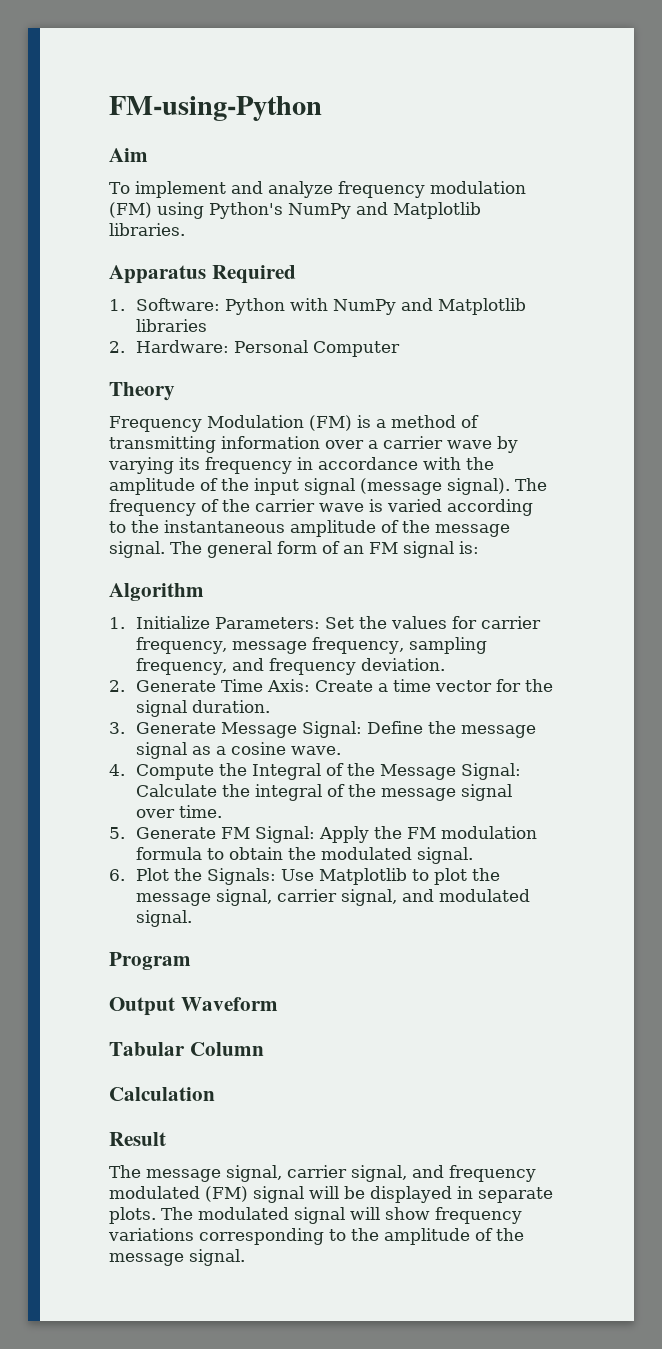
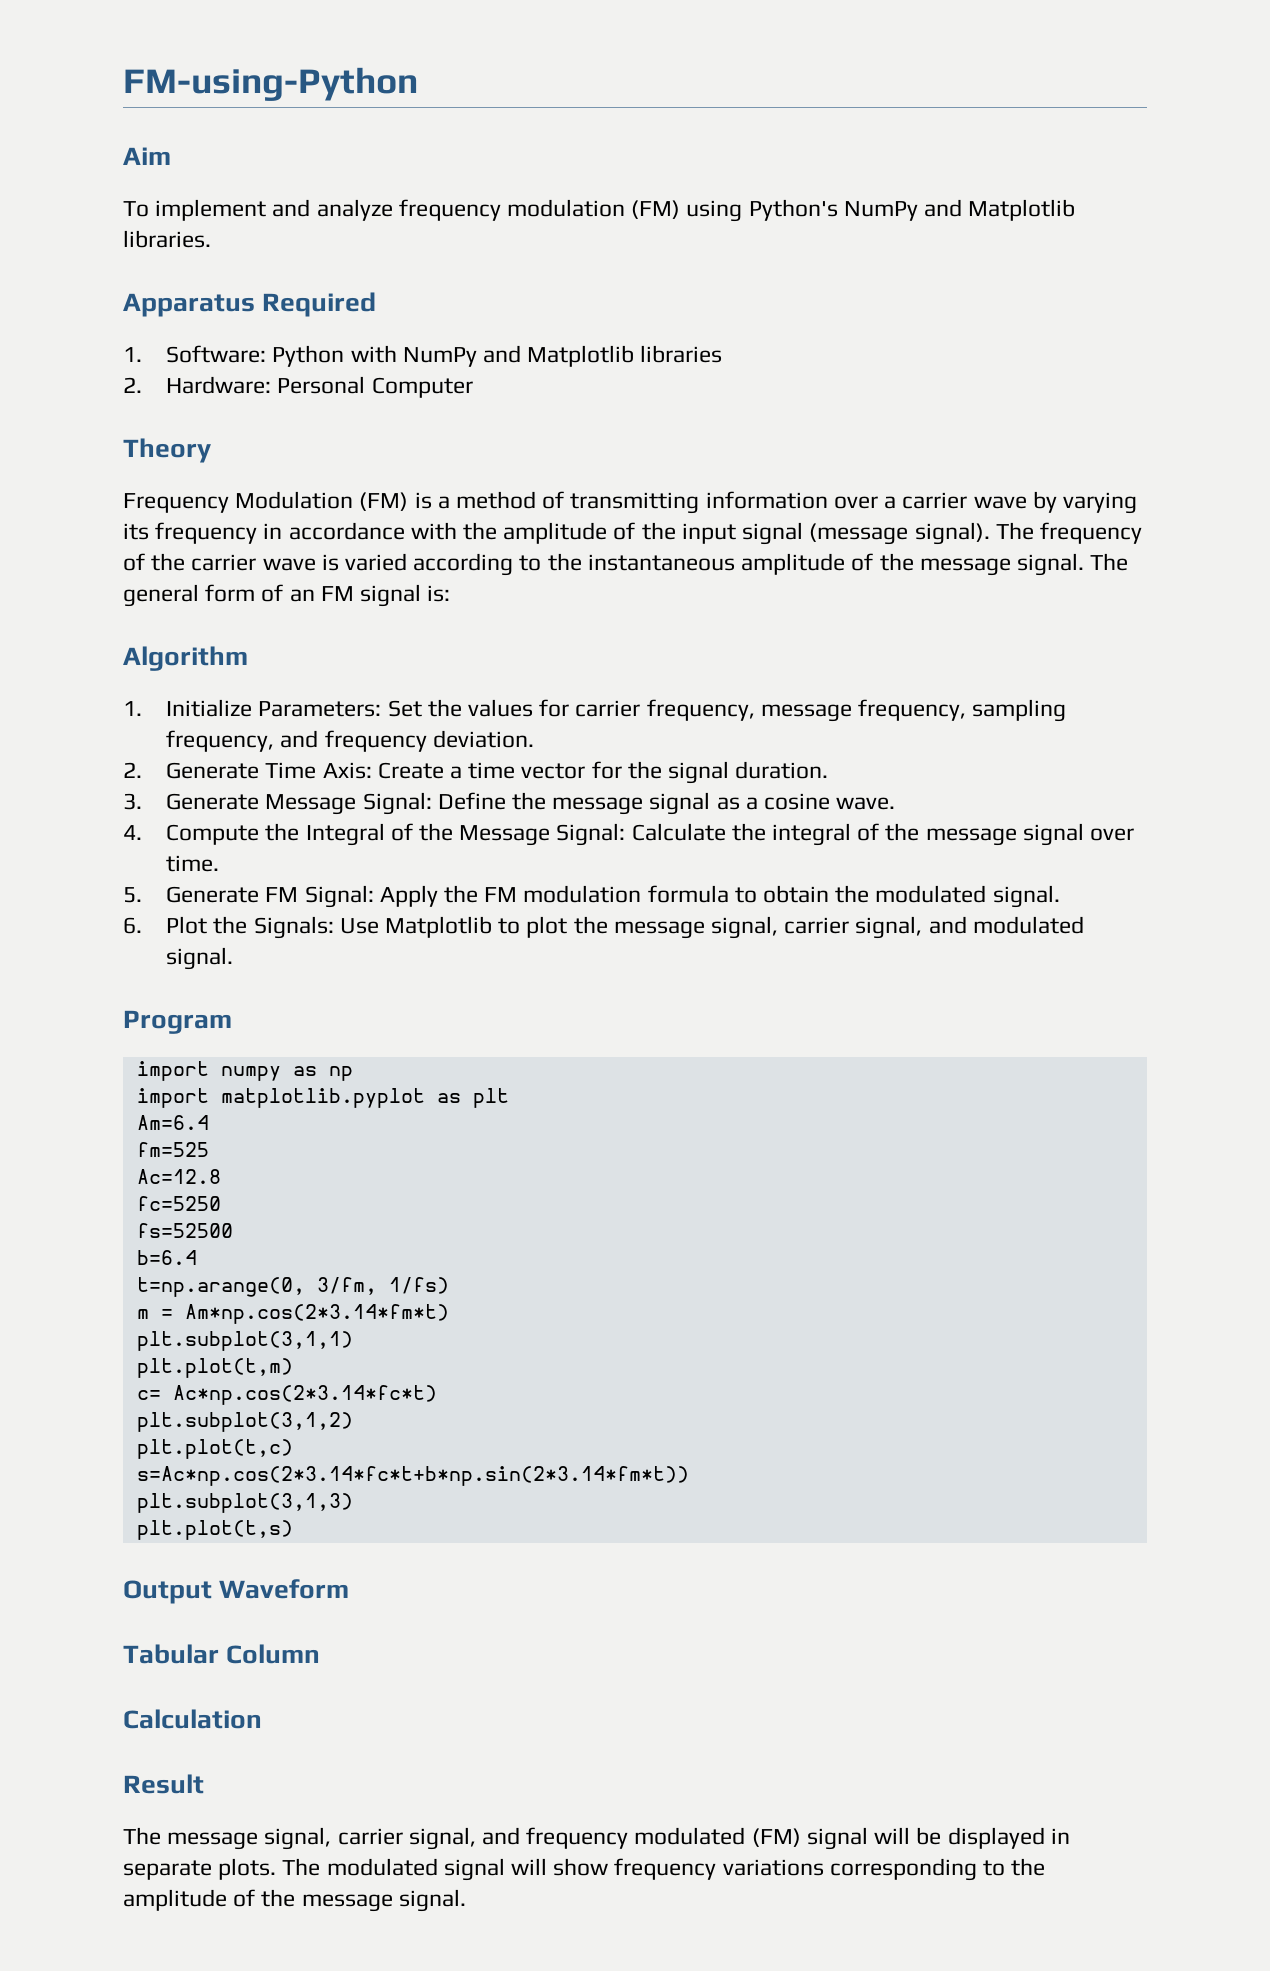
+ import numpy as np
+ import matplotlib.pyplot as plt
+ Am=6.4
+ fm=525
+ Ac=12.8
+ fc=5250
+ fs=52500
+ b=6.4
+ t=np.arange(0, 3/fm, 1/fs)
+ m = Am*np.cos(2*3.14*fm*t)
+ plt.subplot(3,1,1)
+ plt.plot(t,m)
+ c= Ac*np.cos(2*3.14*fc*t)
+ plt.subplot(3,1,2)
+ plt.plot(t,c)
+ s=Ac*np.cos(2*3.14*fc*t+b*np.sin(2*3.14*fm*t))
+ plt.subplot(3,1,3)
+ plt.plot(t,s)

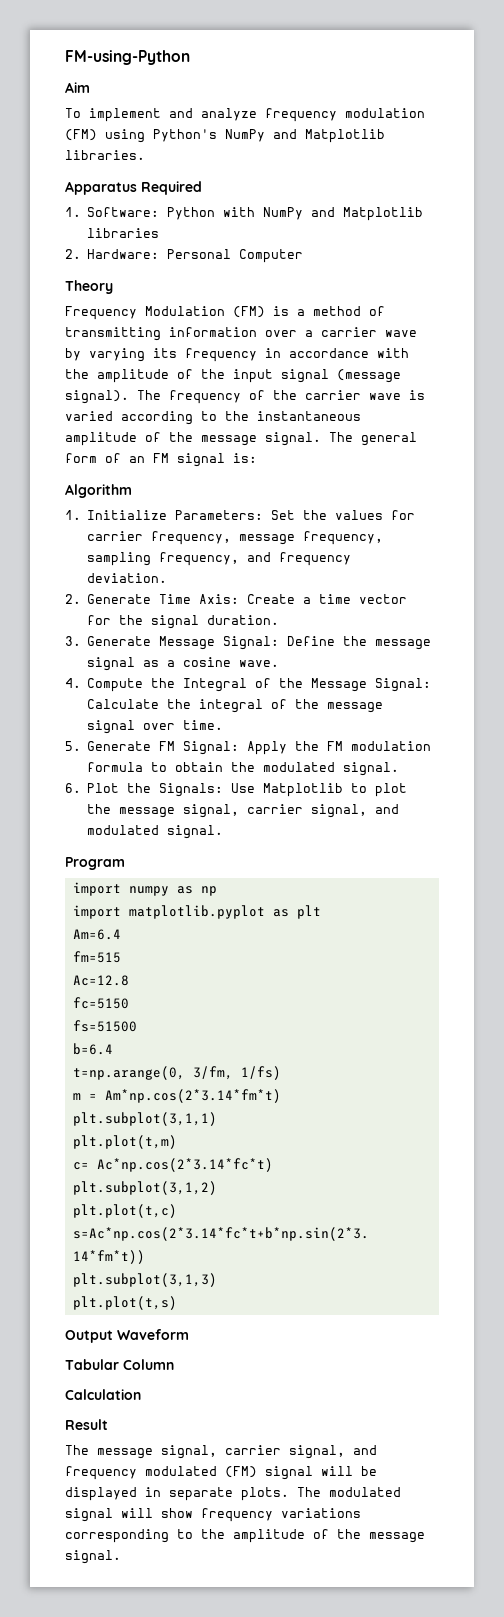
- fm=525
+ fm=515
- fc=5250
- fs=52500
+ fc=5150
+ fs=51500

